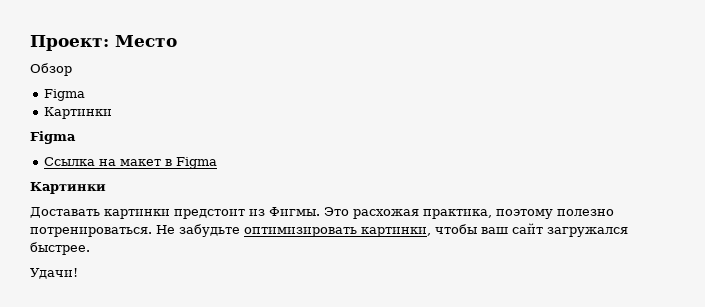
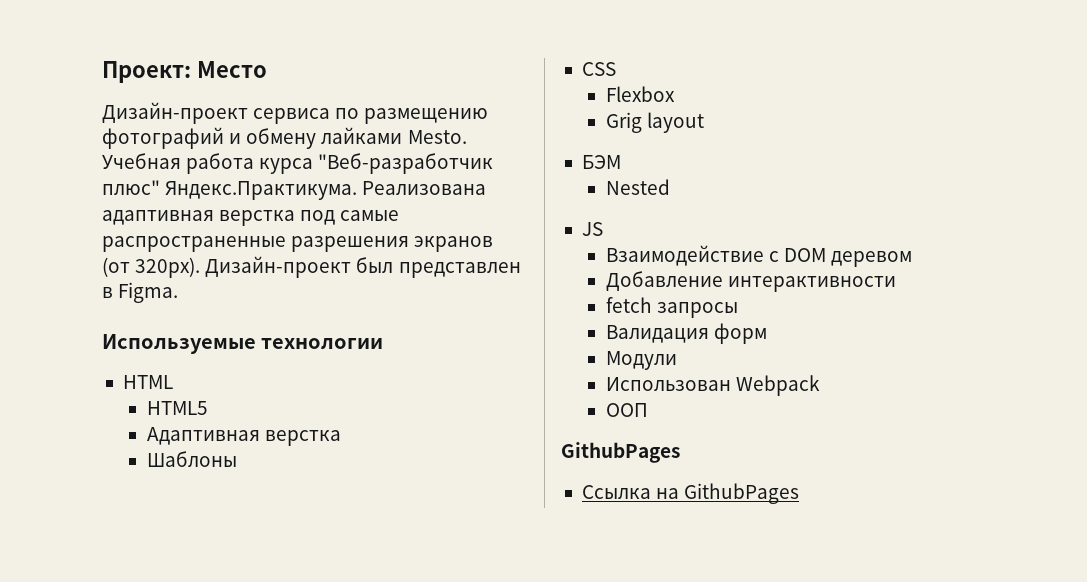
- Обзор
- Figma
- Картинки
- Figma
- Ссылка на макет в Figma
- Картинки
- Доставать картинки предстоит из Фигмы. Это расхожая практика, поэтому полезно потренироваться. Не забудьте оптимизировать картинки, чтобы ваш сайт загружался быстрее.
- Удачи!
+ Дизайн-проект сервиса по размещению фотографий и обмену лайками Mesto. Учебная работа курса "Веб-разработчик плюс" Яндекс.Практикума. Реализована адаптивная верстка под самые распространенные разрешения экранов (от 320px). Дизайн-проект был представлен в Figma.
+ Используемые технологии
+ HTML
+ HTML5
+ Адаптивная верстка
+ Шаблоны
+ CSS
+ Flexbox
+ Grig layout
+ БЭМ
+ Nested
+ JS
+ Взаимодействие с DOM деревом
+ Добавление интерактивности
+ fetch запросы
+ Валидация форм
+ Модули
+ Использован Webpack
+ ООП
+ GithubPages
+ Ссылка на GithubPages

